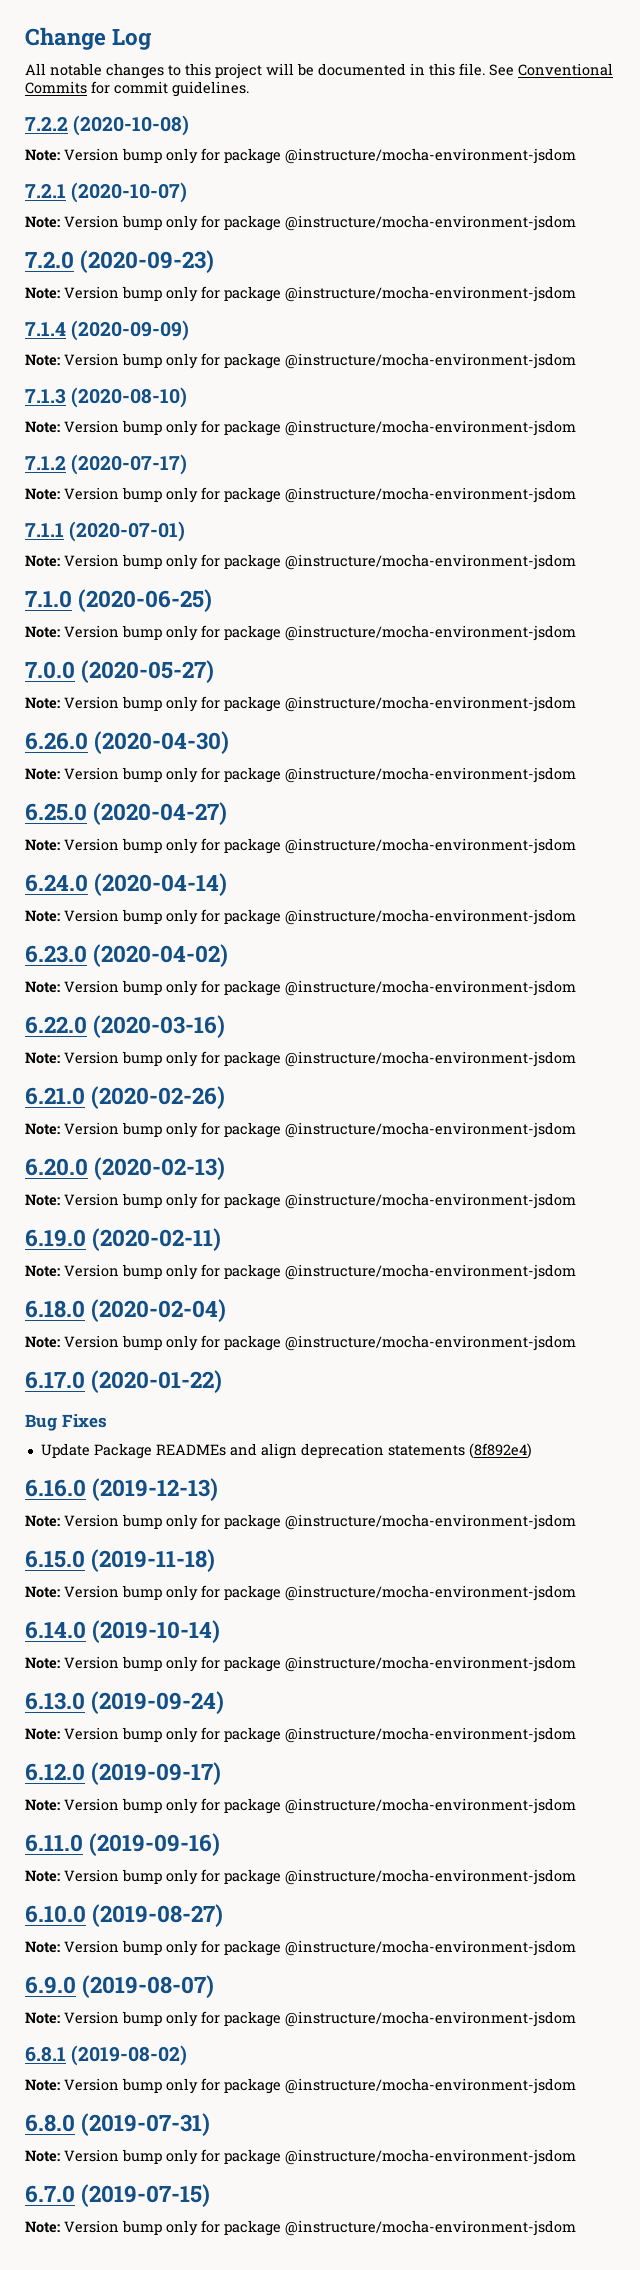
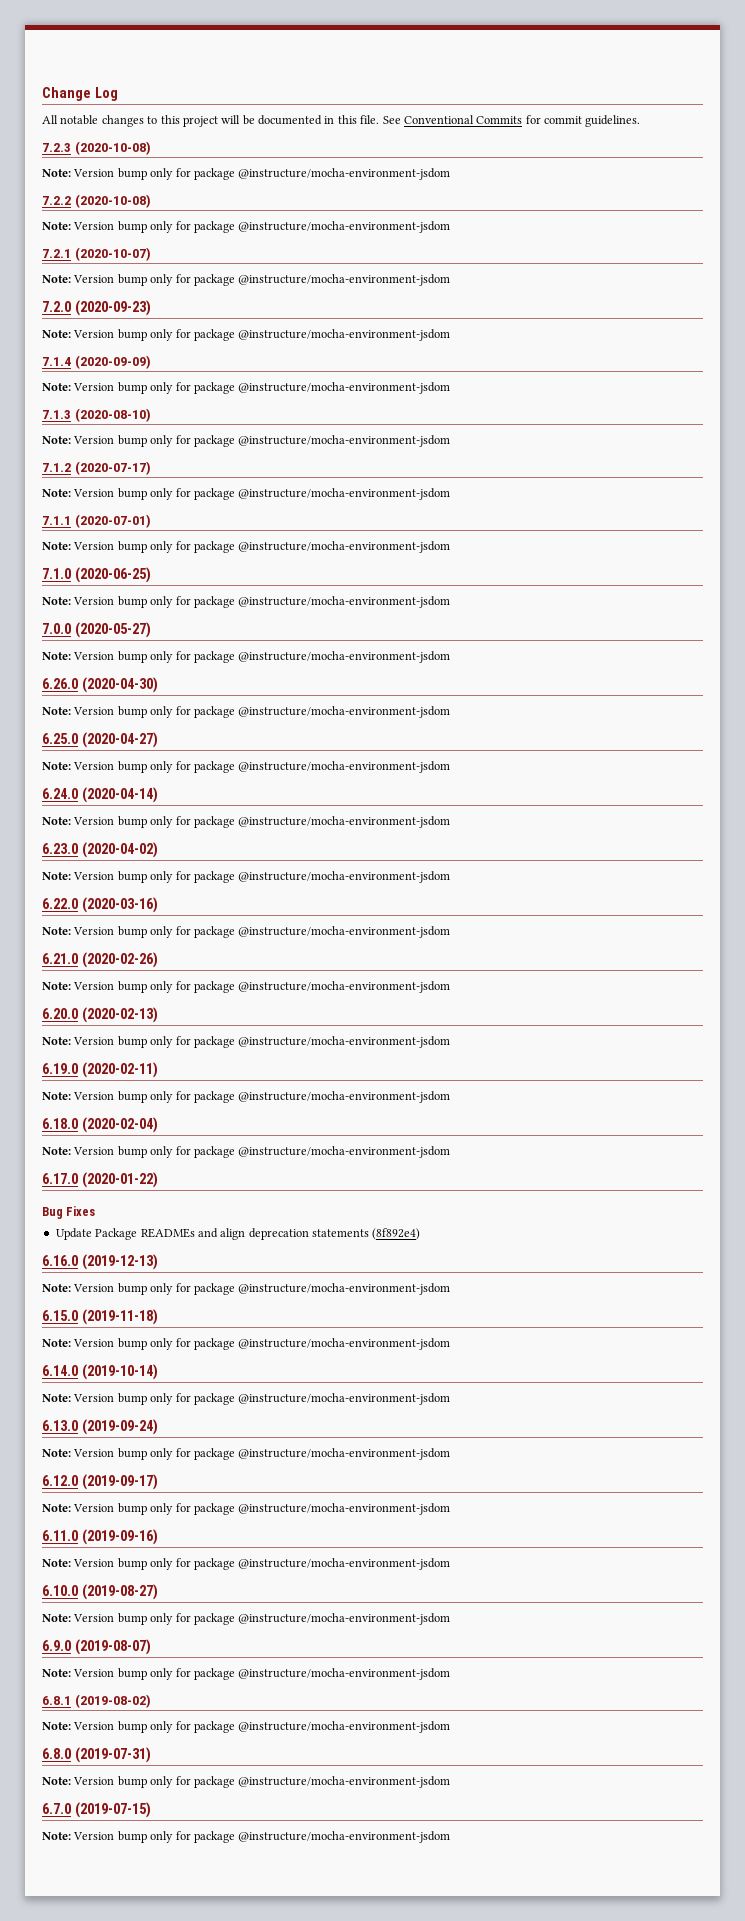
+ 7.2.3 (2020-10-08)
+ Note: Version bump only for package @instructure/mocha-environment-jsdom

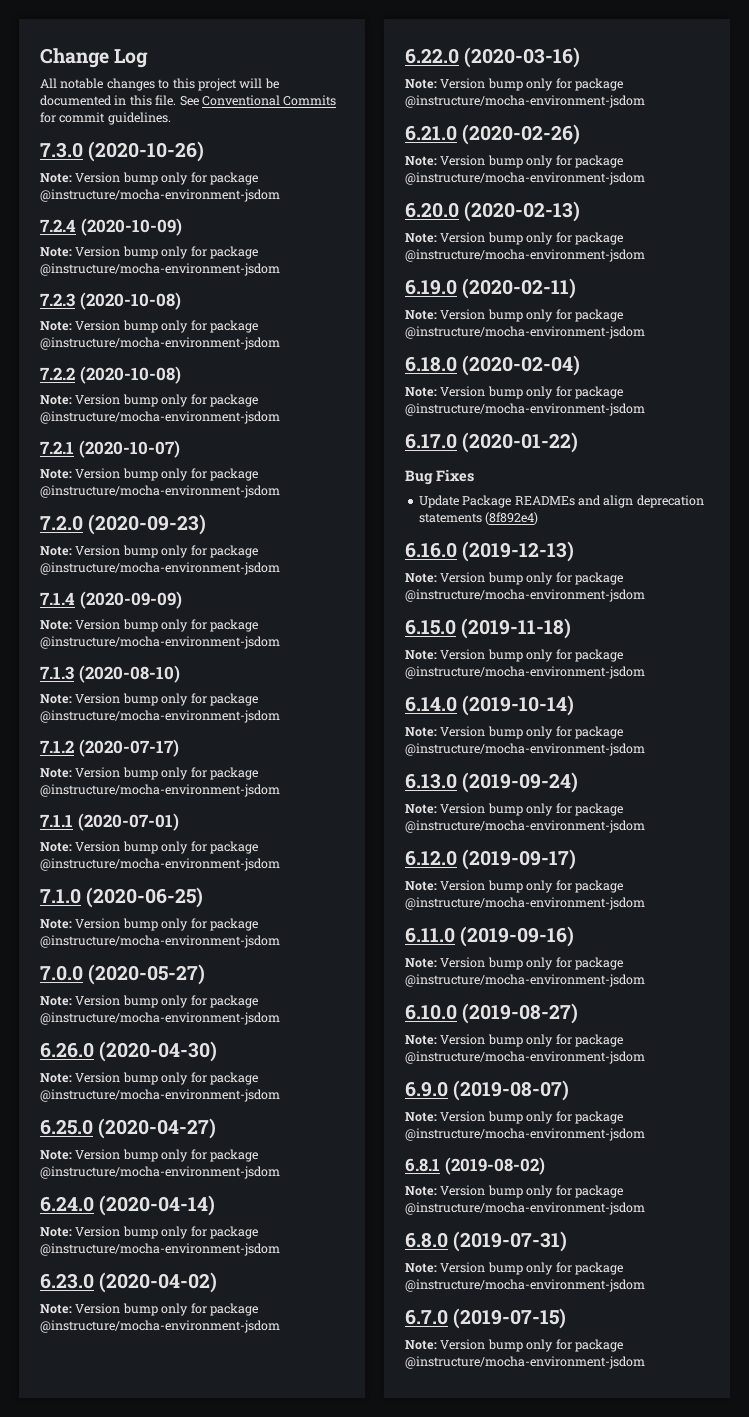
+ 7.3.0 (2020-10-26)
+ Note: Version bump only for package @instructure/mocha-environment-jsdom
+ 7.2.4 (2020-10-09)
+ Note: Version bump only for package @instructure/mocha-environment-jsdom

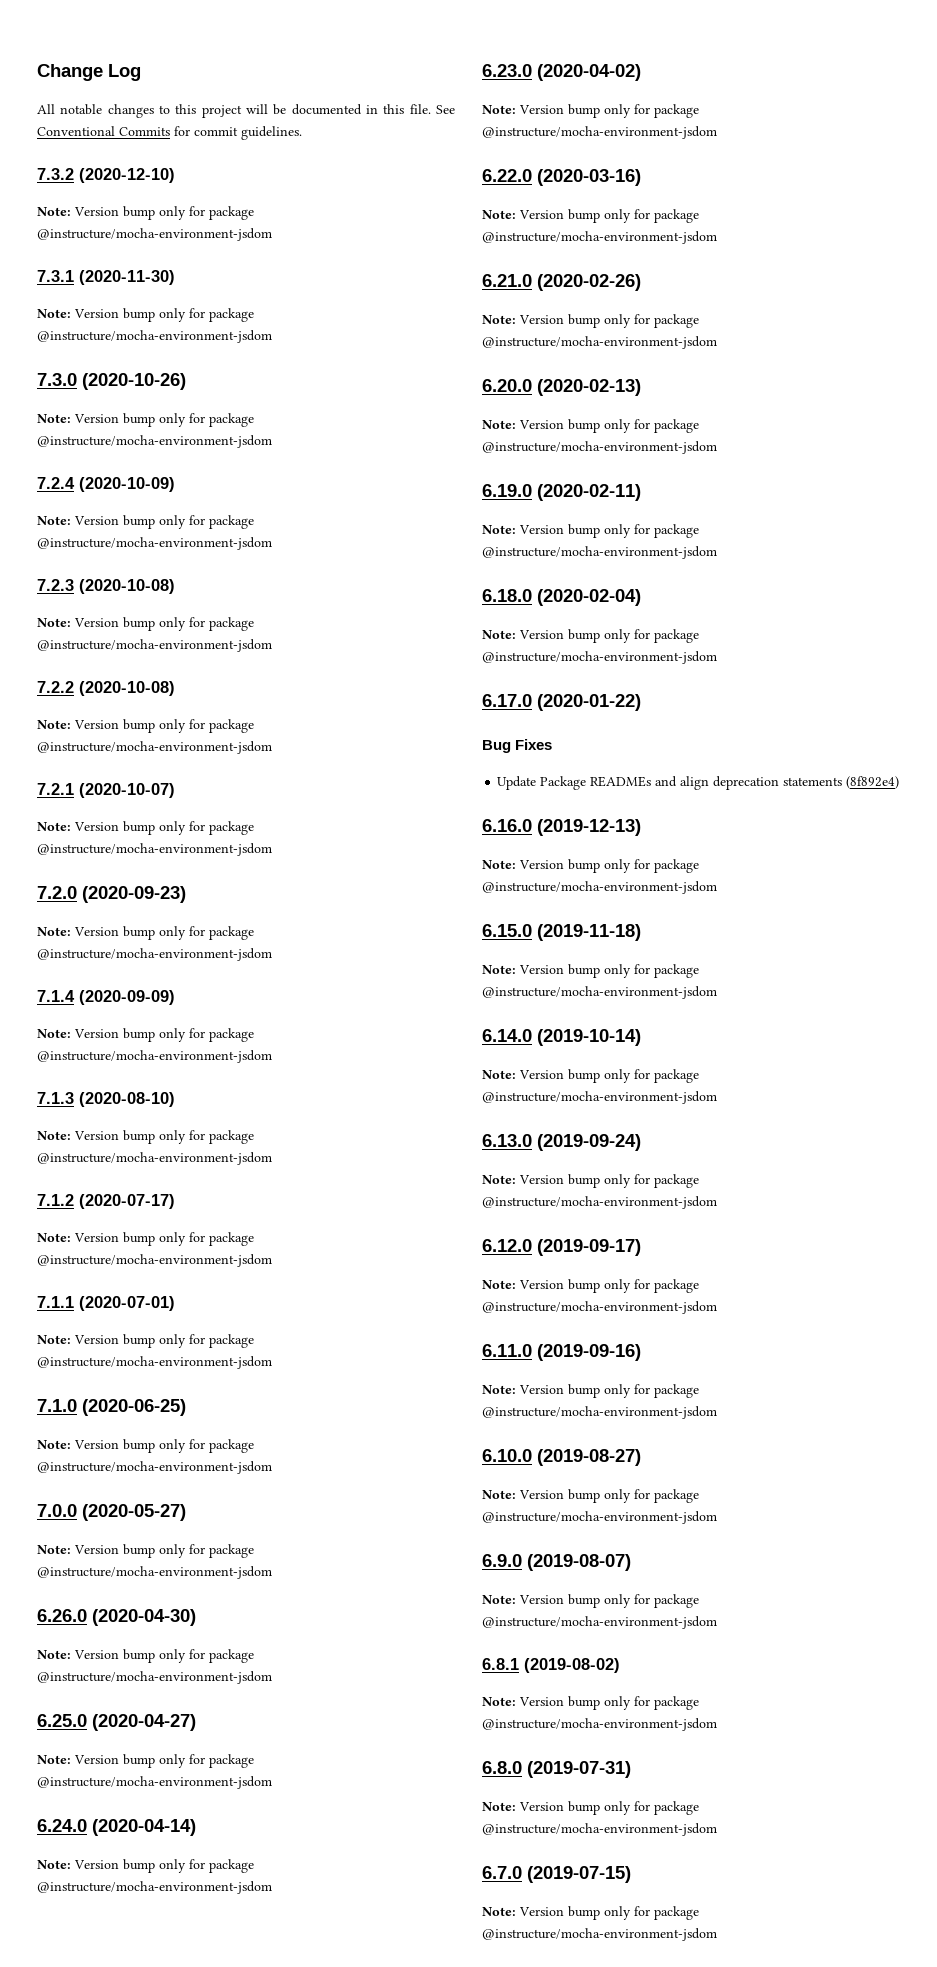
+ 7.3.2 (2020-12-10)
+ Note: Version bump only for package @instructure/mocha-environment-jsdom
+ 7.3.1 (2020-11-30)
+ Note: Version bump only for package @instructure/mocha-environment-jsdom

